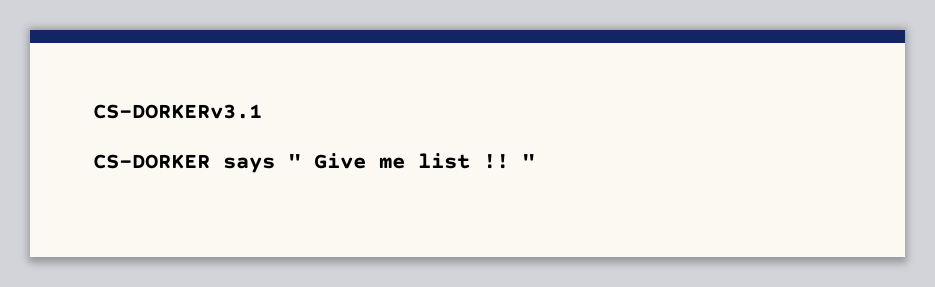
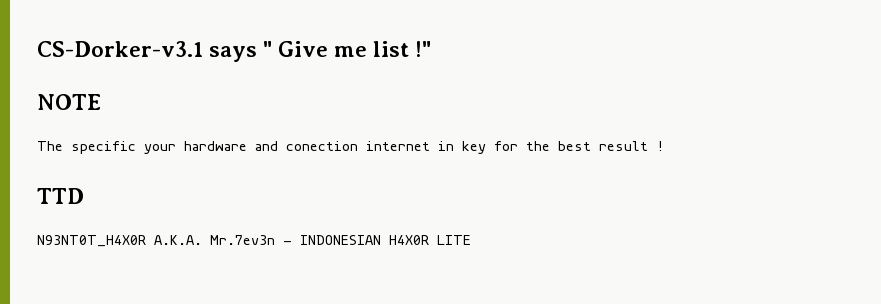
- CS-DORKERv3.1
- CS-DORKER says " Give me list !! "
+ CS-Dorker-v3.1 says " Give me list !"
+ NOTE
+ The specific your hardware and conection internet in key for the best result !
+ TTD
+ N93NT0T_H4X0R A.K.A. Mr.7ev3n - INDONESIAN H4X0R LITE

